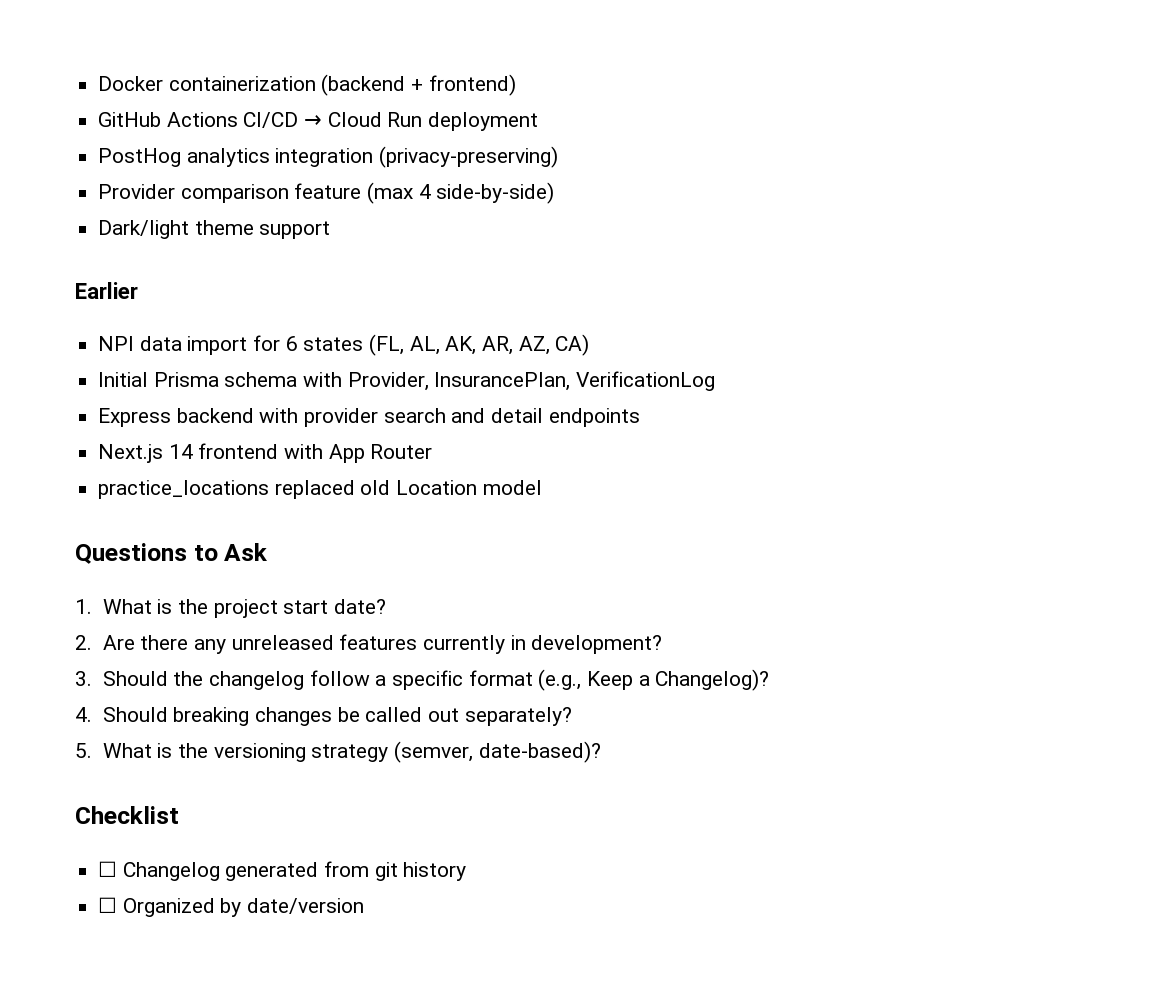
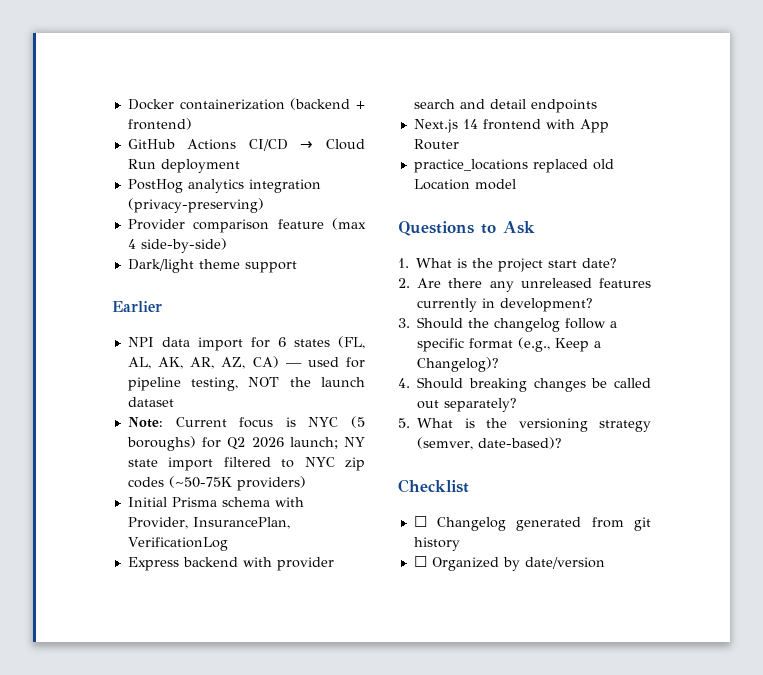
- NPI data import for 6 states (FL, AL, AK, AR, AZ, CA)
+ NPI data import for 6 states (FL, AL, AK, AR, AZ, CA) — used for pipeline testing, NOT the launch dataset
+ Note: Current focus is NYC (5 boroughs) for Q2 2026 launch; NY state import filtered to NYC zip codes (~50-75K providers)

